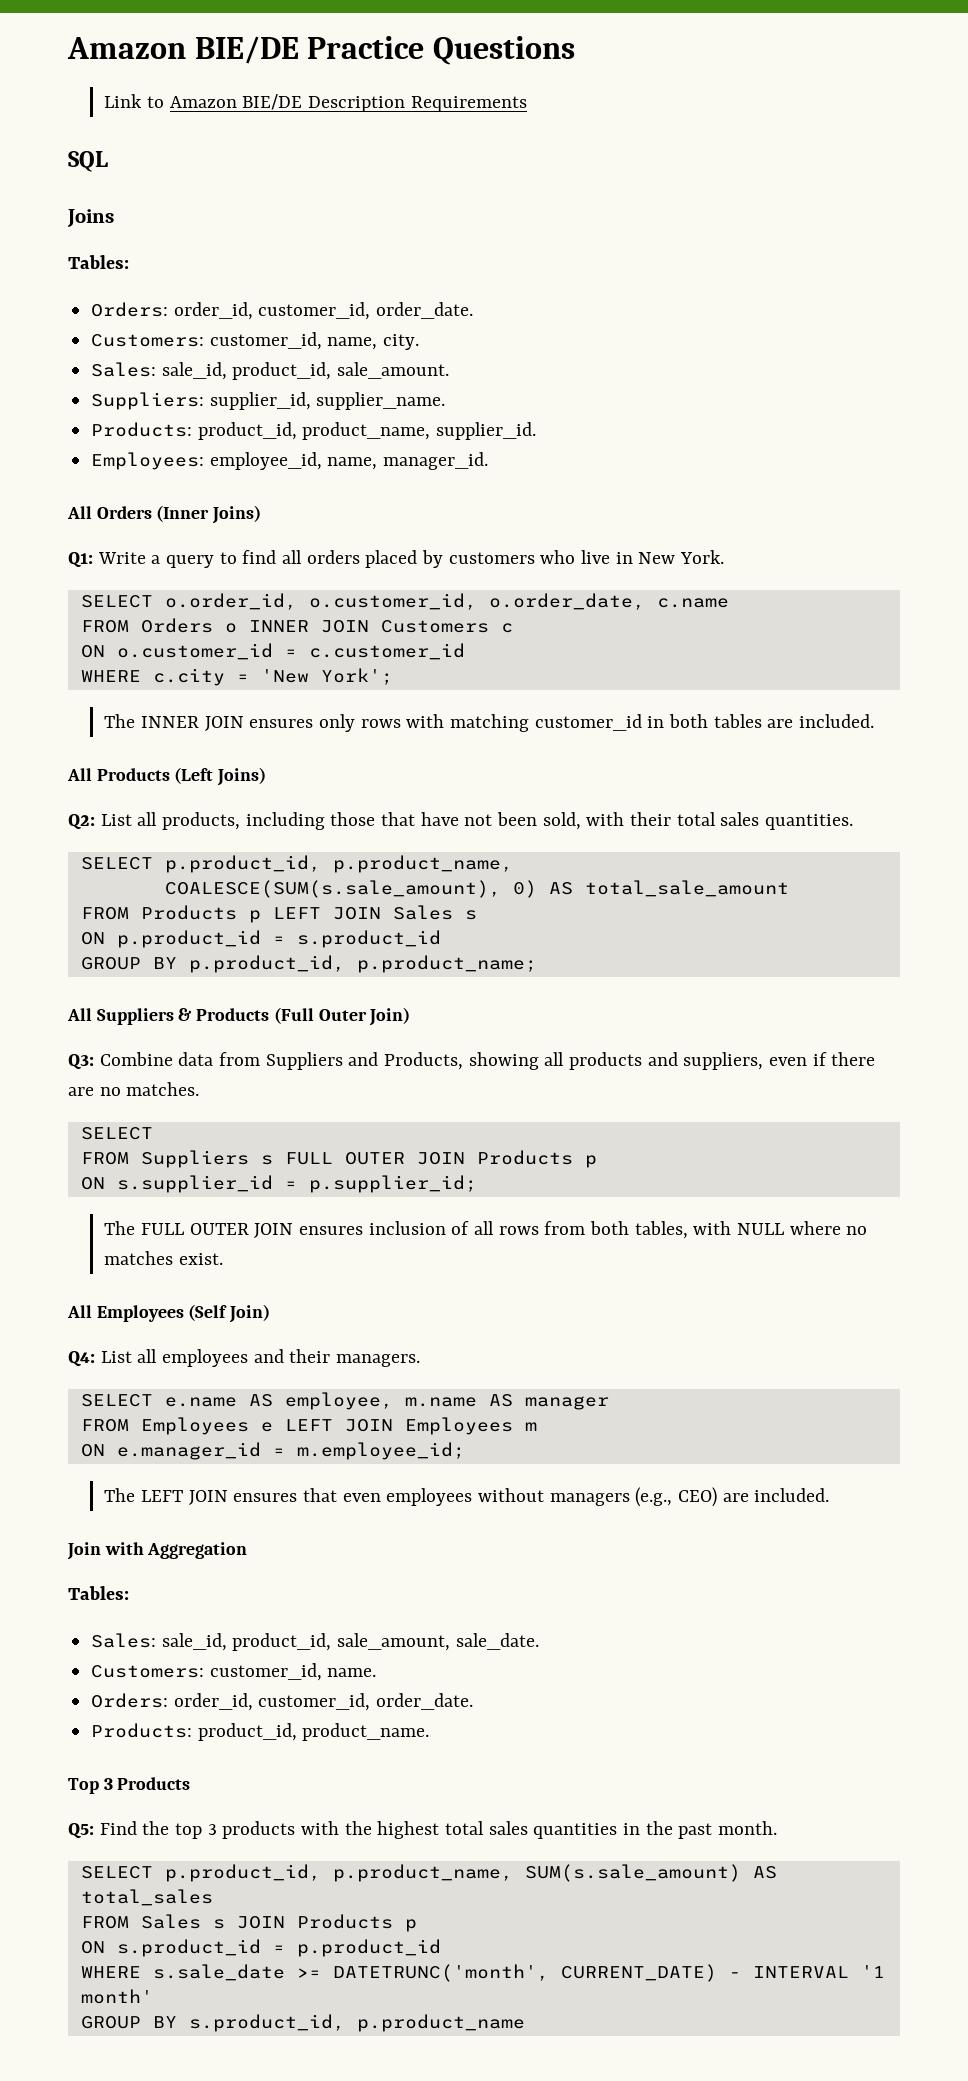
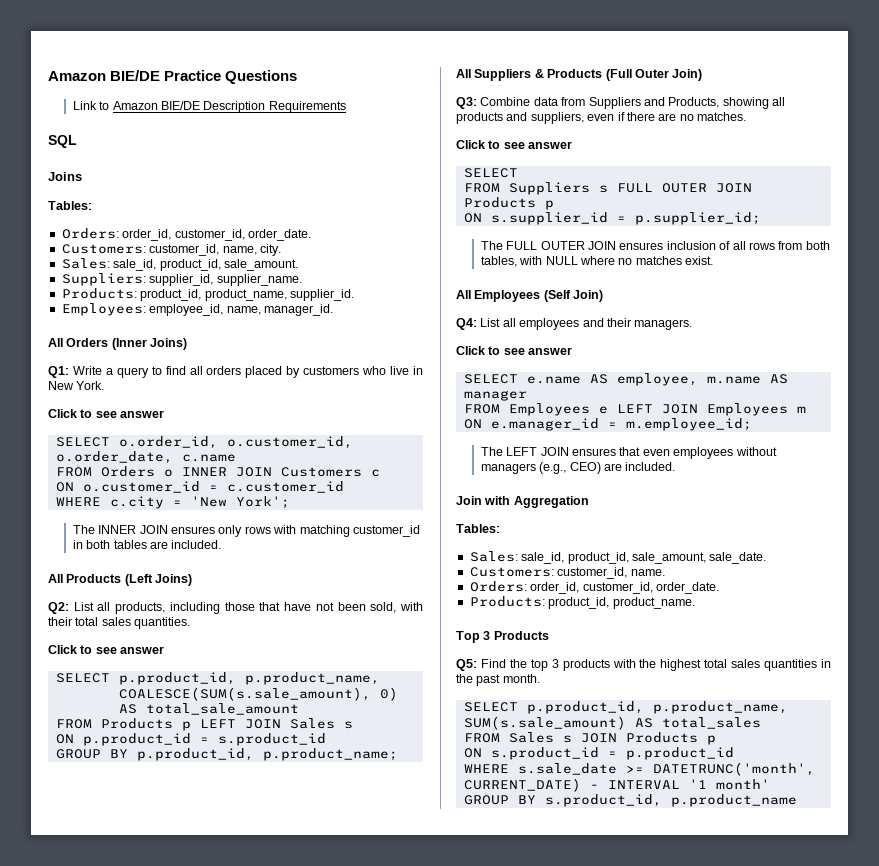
  Q1: Write a query to find all orders placed by customers who live in New York.
+ Click to see answer
  Q2: List all products, including those that have not been sold, with their total sales quantities.
+ Click to see answer
  Q3: Combine data from Suppliers and Products, showing all products and suppliers, even if there are no matches.
+ Click to see answer
  Q4: List all employees and their managers.
+ Click to see answer

